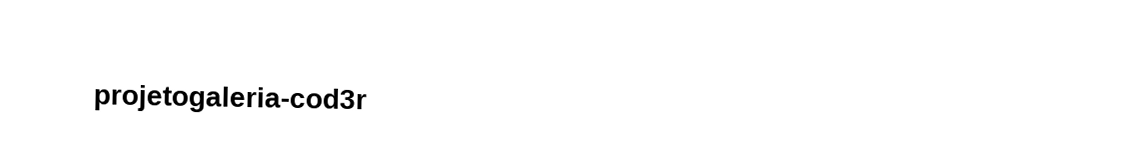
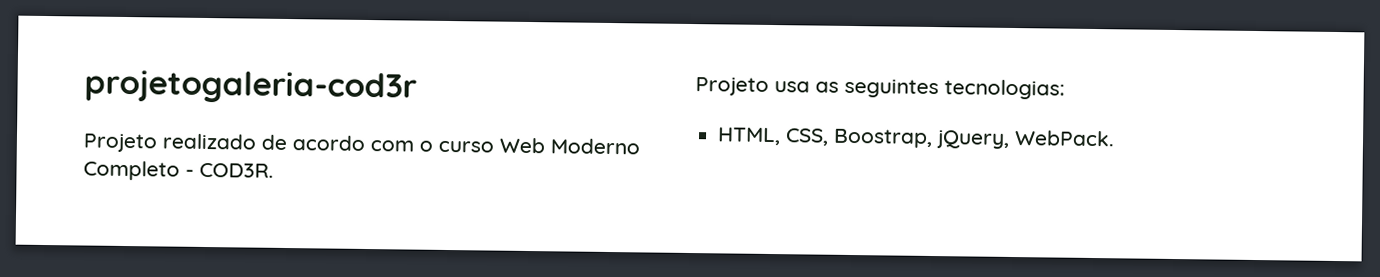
+ Projeto realizado de acordo com o curso Web Moderno Completo - COD3R.
+ Projeto usa as seguintes tecnologias:
+ HTML, CSS, Boostrap, jQuery, WebPack.

